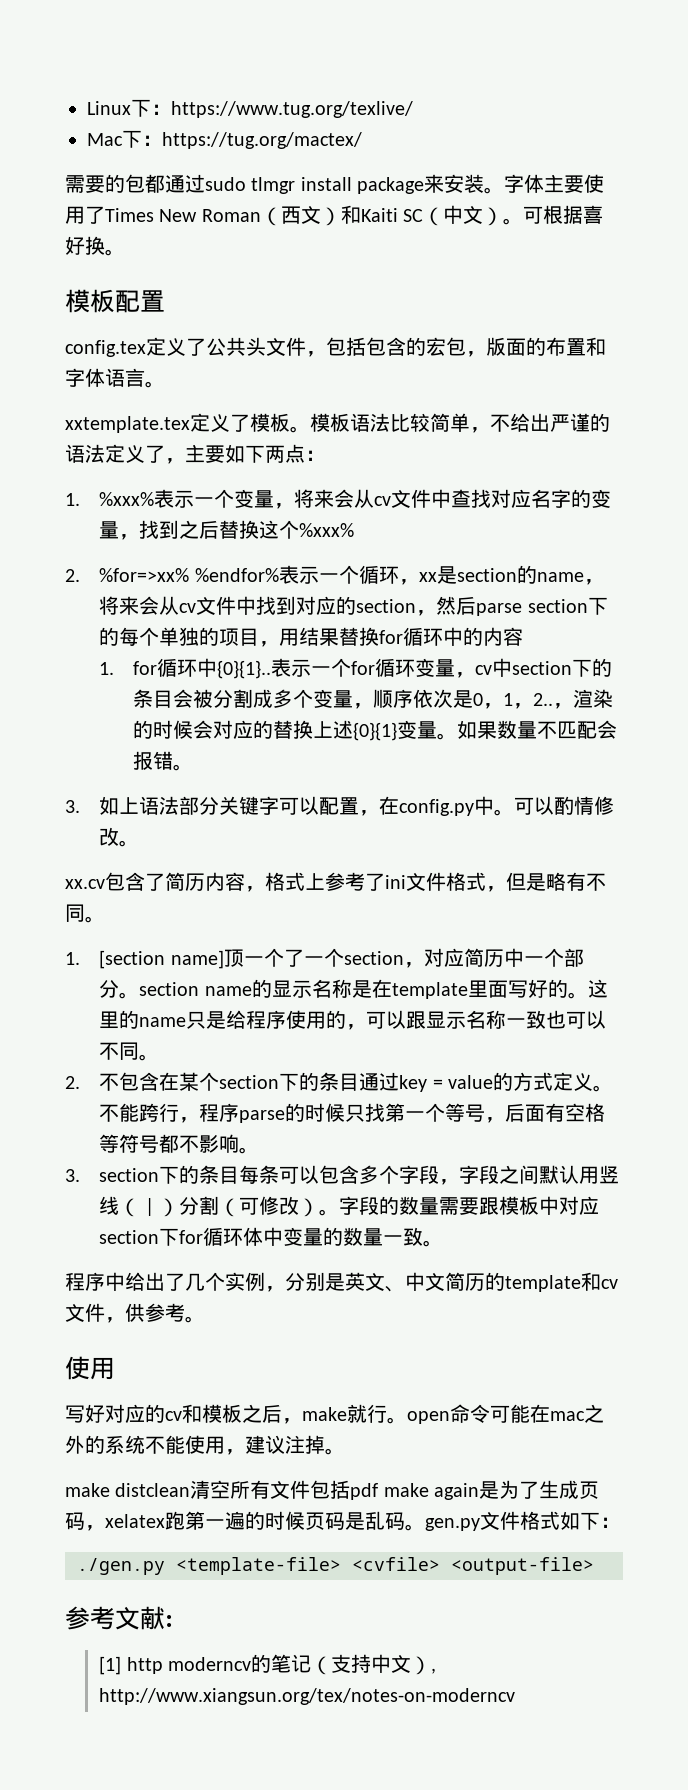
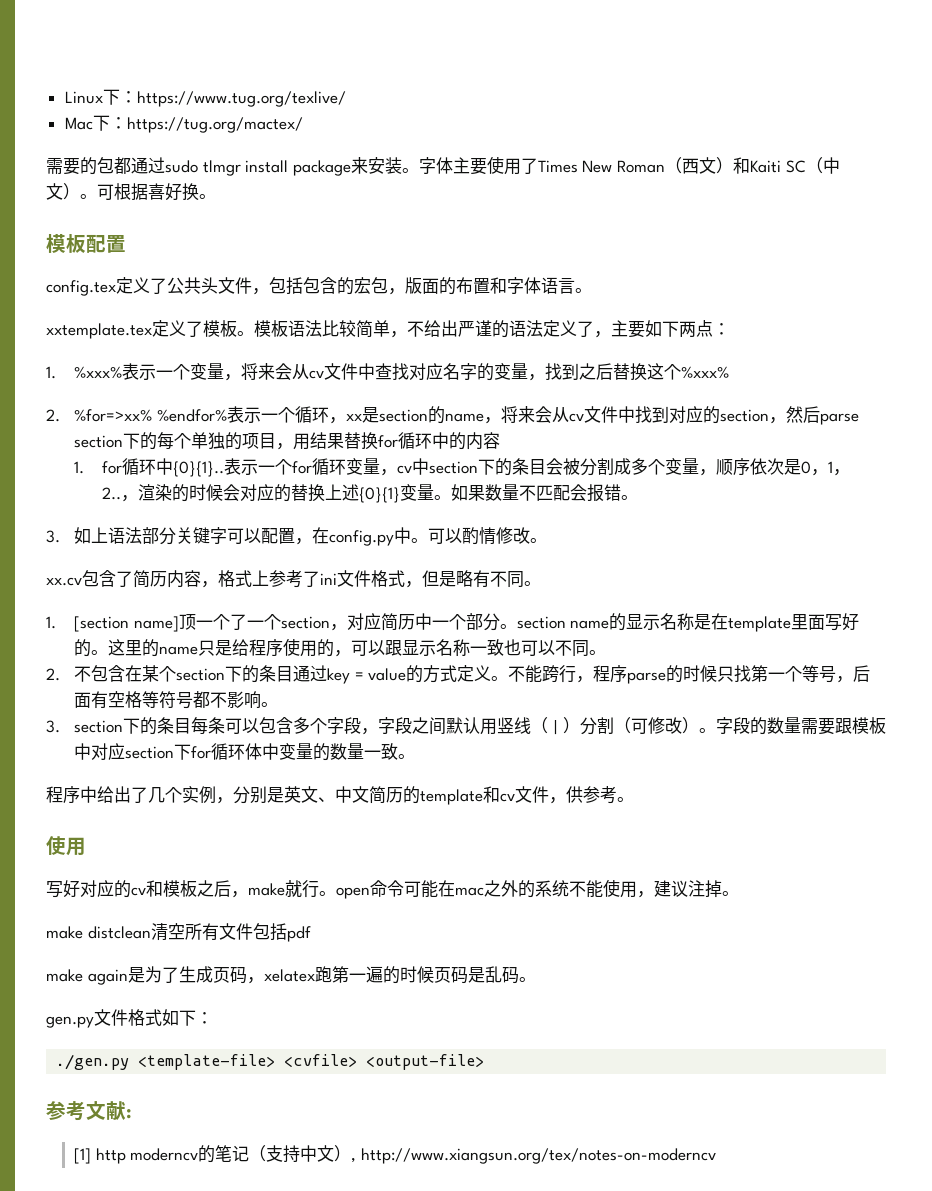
- make distclean清空所有文件包括pdf make again是为了生成页码，xelatex跑第一遍的时候页码是乱码。gen.py文件格式如下：
+ make distclean清空所有文件包括pdf
+ make again是为了生成页码，xelatex跑第一遍的时候页码是乱码。
+ gen.py文件格式如下：

